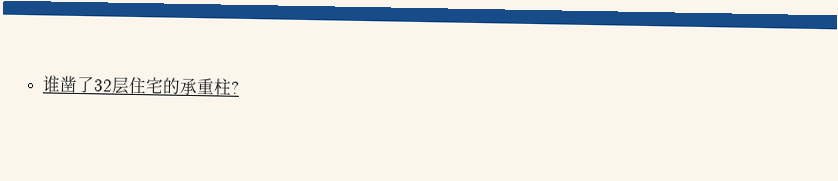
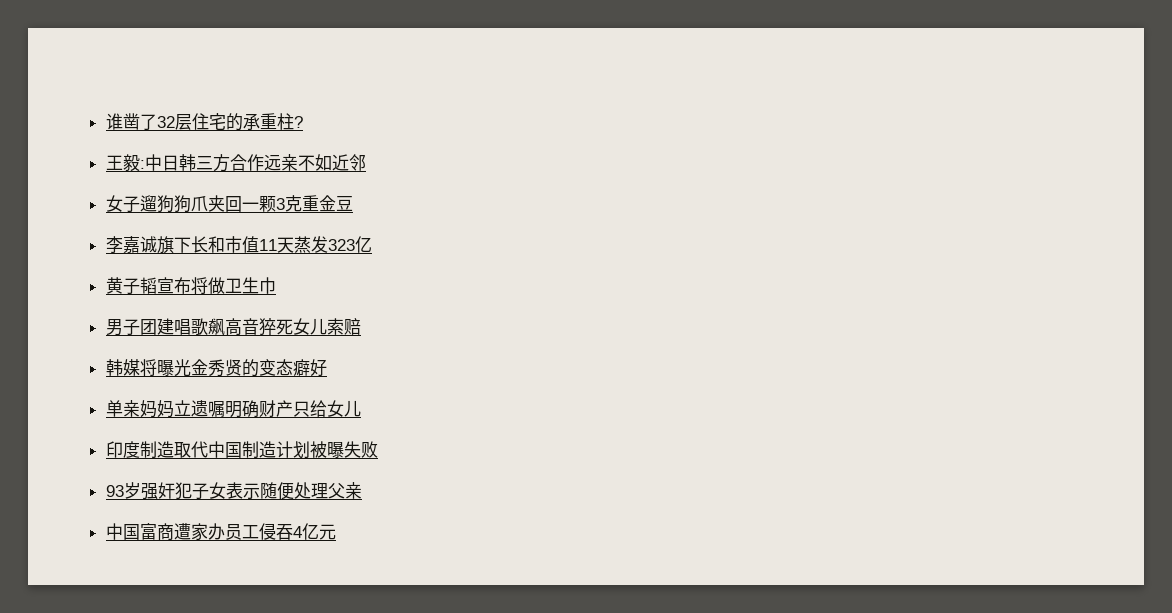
+ 王毅:中日韩三方合作远亲不如近邻
+ 女子遛狗狗爪夹回一颗3克重金豆
+ 李嘉诚旗下长和市值11天蒸发323亿
+ 黄子韬宣布将做卫生巾
+ 男子团建唱歌飙高音猝死女儿索赔
+ 韩媒将曝光金秀贤的变态癖好
+ 单亲妈妈立遗嘱明确财产只给女儿
+ 印度制造取代中国制造计划被曝失败
+ 93岁强奸犯子女表示随便处理父亲
+ 中国富商遭家办员工侵吞4亿元

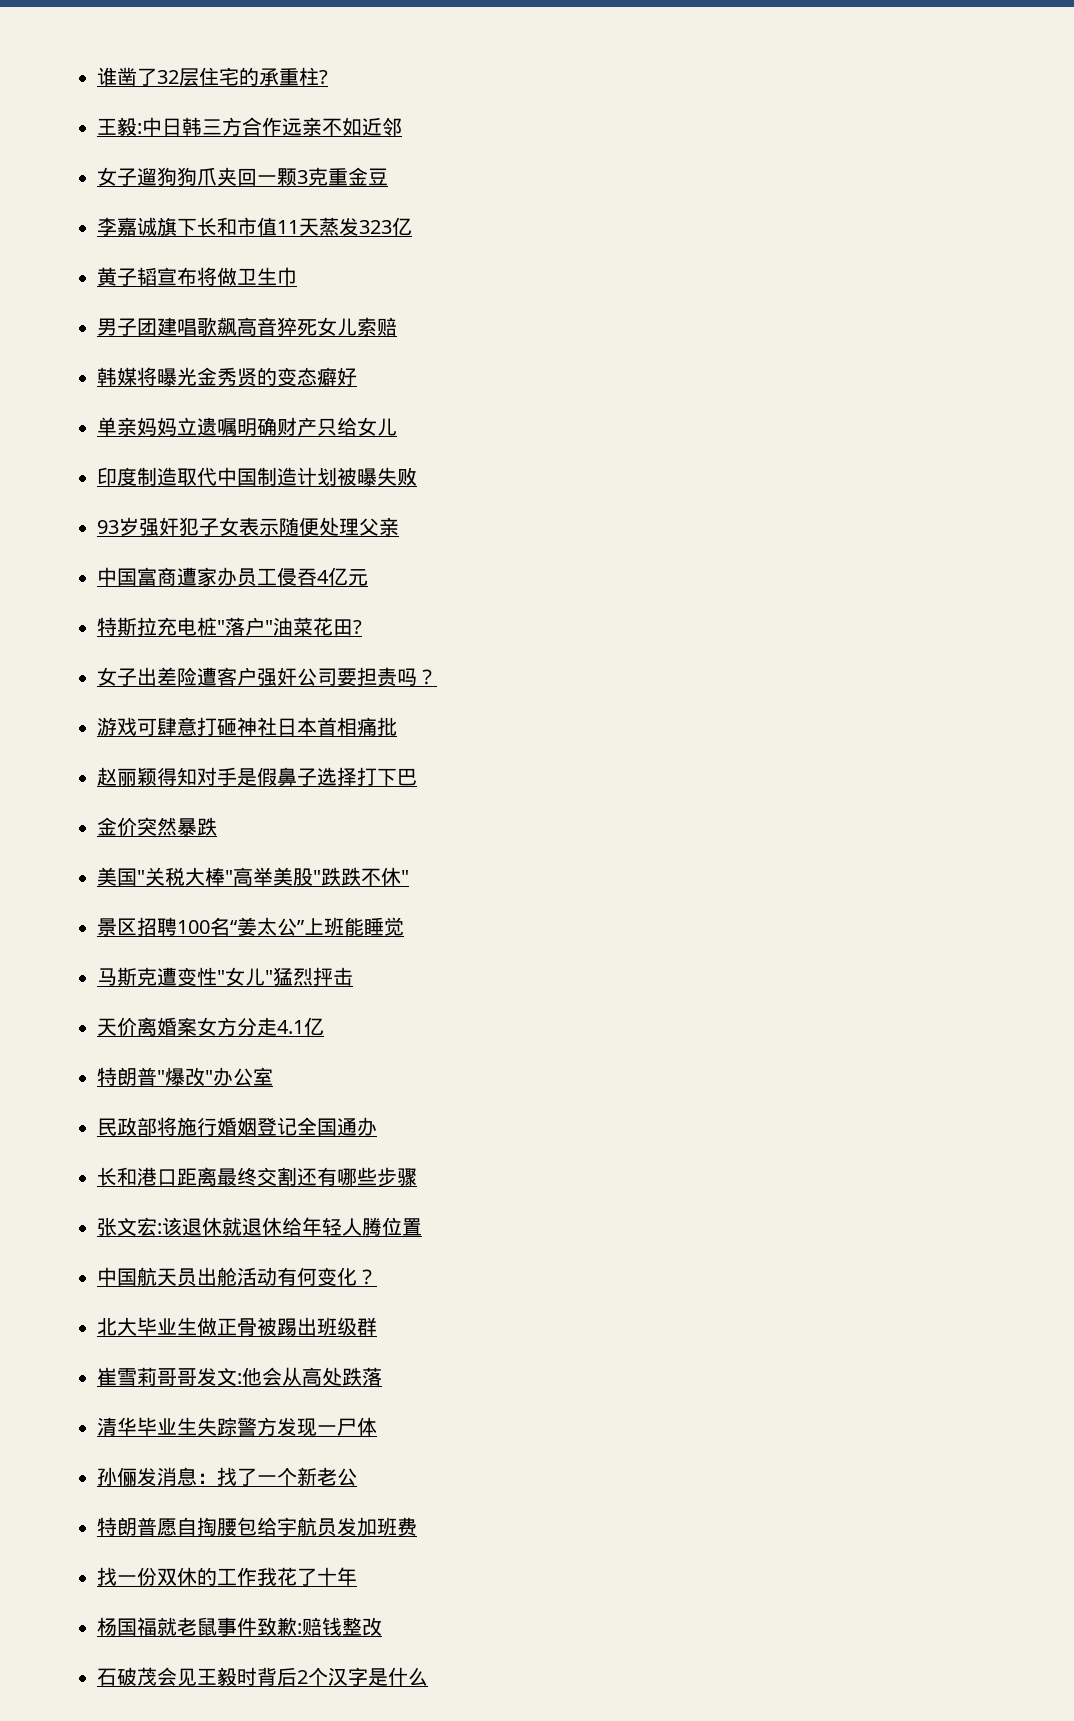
+ 特斯拉充电桩"落户"油菜花田?
+ 女子出差险遭客户强奸公司要担责吗？
+ 游戏可肆意打砸神社日本首相痛批
+ 赵丽颖得知对手是假鼻子选择打下巴
+ 金价突然暴跌
+ 美国"关税大棒"高举美股"跌跌不休"
+ 景区招聘100名“姜太公”上班能睡觉
+ 马斯克遭变性"女儿"猛烈抨击
+ 天价离婚案女方分走4.1亿
+ 特朗普"爆改"办公室
+ 民政部将施行婚姻登记全国通办
+ 长和港口距离最终交割还有哪些步骤
+ 张文宏:该退休就退休给年轻人腾位置
+ 中国航天员出舱活动有何变化？
+ 北大毕业生做正骨被踢出班级群
+ 崔雪莉哥哥发文:他会从高处跌落
+ 清华毕业生失踪警方发现一尸体
+ 孙俪发消息：找了一个新老公
+ 特朗普愿自掏腰包给宇航员发加班费
+ 找一份双休的工作我花了十年
+ 杨国福就老鼠事件致歉:赔钱整改
+ 石破茂会见王毅时背后2个汉字是什么

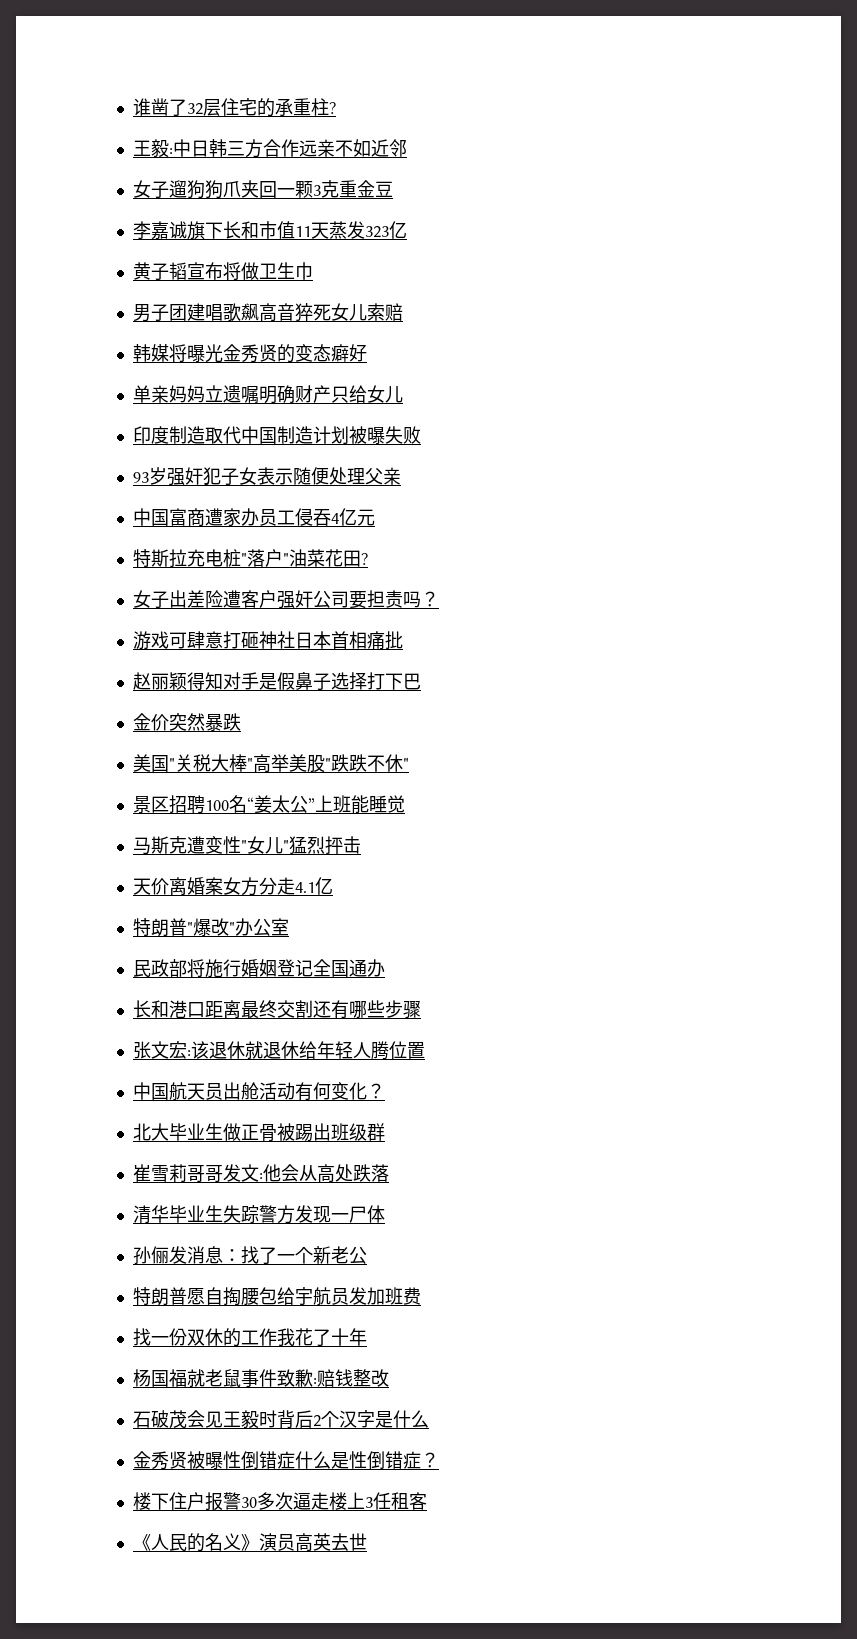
+ 金秀贤被曝性倒错症什么是性倒错症？
+ 楼下住户报警30多次逼走楼上3任租客
+ 《人民的名义》演员高英去世

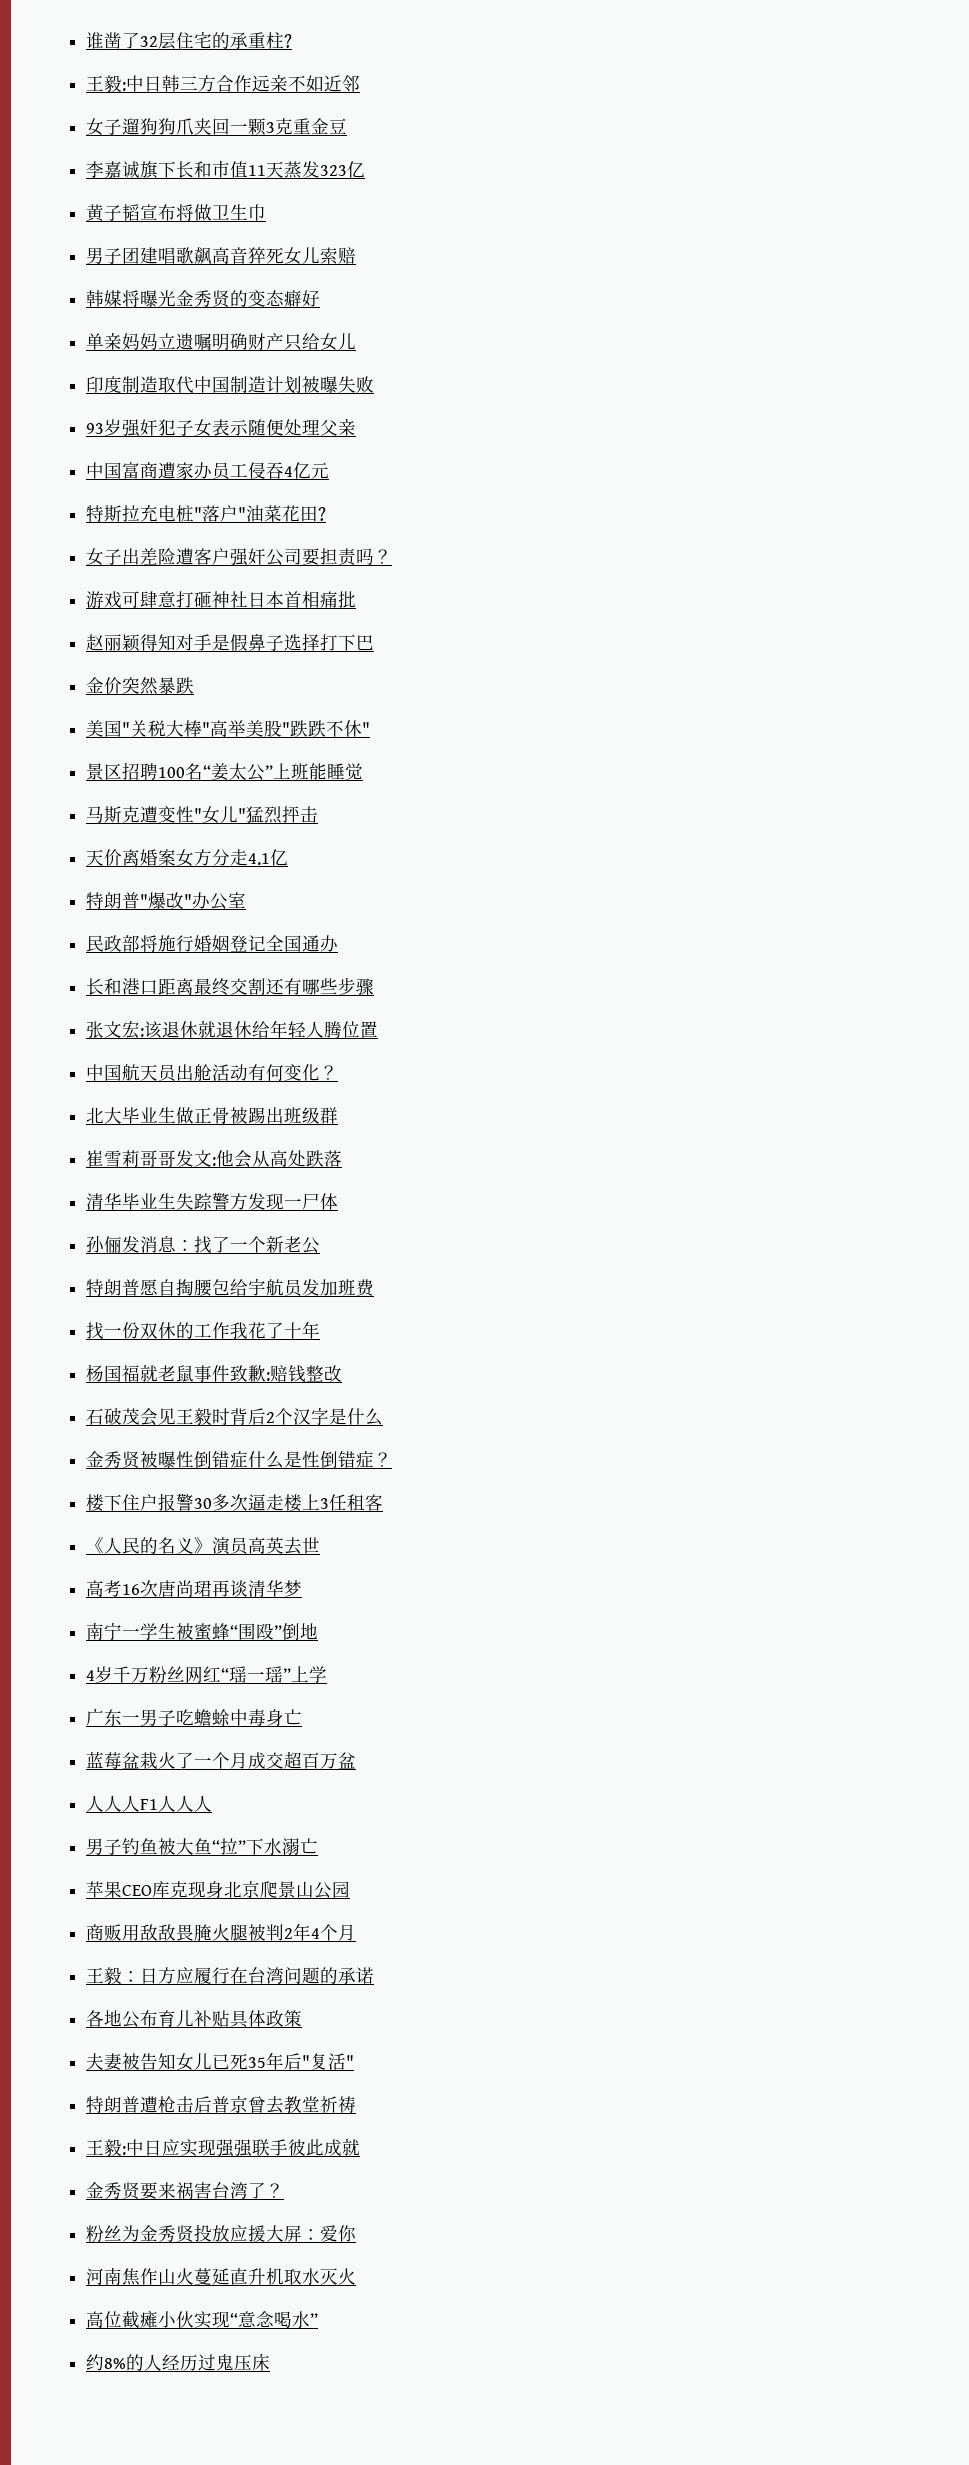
+ 高考16次唐尚珺再谈清华梦
+ 南宁一学生被蜜蜂“围殴”倒地
+ 4岁千万粉丝网红“瑶一瑶”上学
+ 广东一男子吃蟾蜍中毒身亡
+ 蓝莓盆栽火了一个月成交超百万盆
+ 人人人F1人人人
+ 男子钓鱼被大鱼“拉”下水溺亡
+ 苹果CEO库克现身北京爬景山公园
+ 商贩用敌敌畏腌火腿被判2年4个月
+ 王毅：日方应履行在台湾问题的承诺
+ 各地公布育儿补贴具体政策
+ 夫妻被告知女儿已死35年后"复活"
+ 特朗普遭枪击后普京曾去教堂祈祷
+ 王毅:中日应实现强强联手彼此成就
+ 金秀贤要来祸害台湾了？
+ 粉丝为金秀贤投放应援大屏：爱你
+ 河南焦作山火蔓延直升机取水灭火
+ 高位截瘫小伙实现“意念喝水”
+ 约8%的人经历过鬼压床

